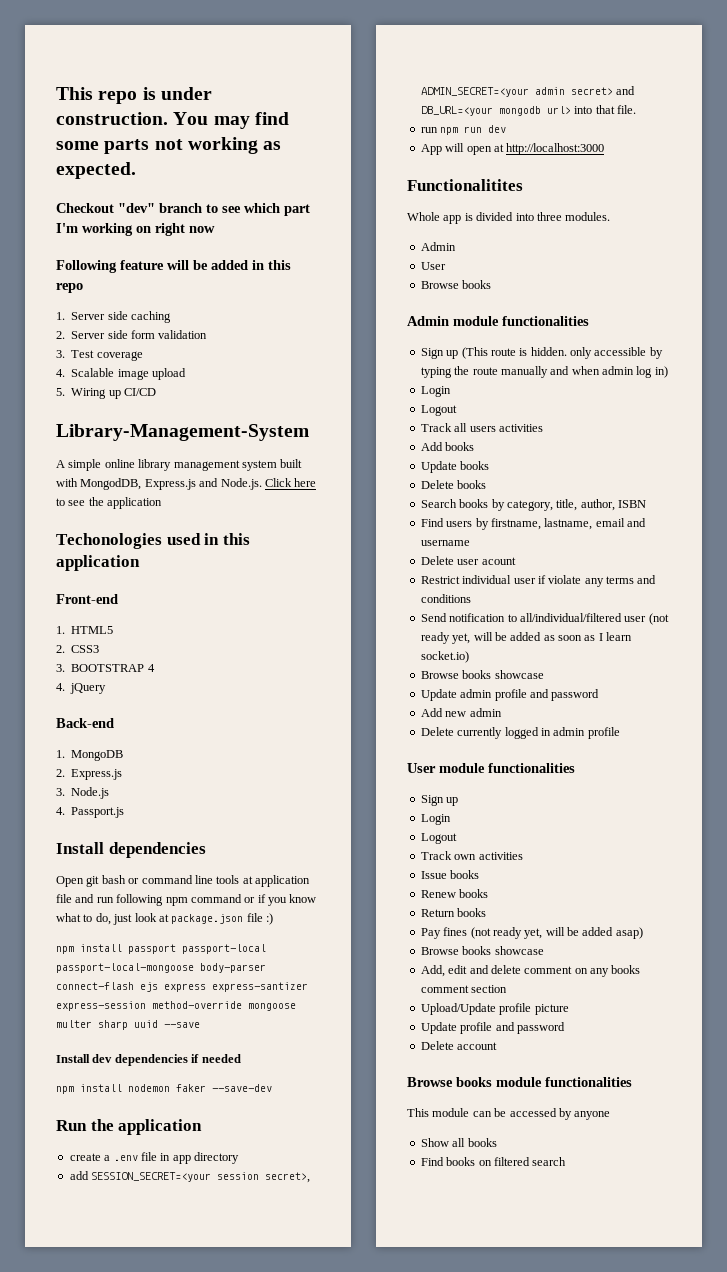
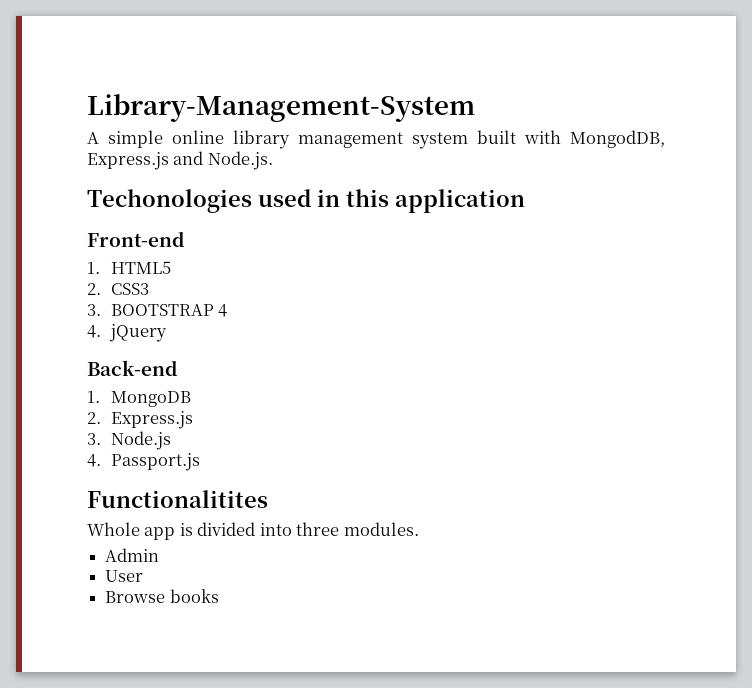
- This repo is under construction. You may find some parts not working as expected.
- Checkout "dev" branch to see which part I'm working on right now
- Following feature will be added in this repo
- 1. Server side caching
- 2. Server side form validation
- 3. Test coverage
- 4. Scalable image upload
- 5. Wiring up CI/CD
- A simple online library management system built with MongodDB, Express.js and Node.js. Click here to see the application
+ A simple online library management system built with MongodDB, Express.js and Node.js.
- Install dependencies
- Open git bash or command line tools at application file and run following npm command or if you know what to do, just look at package.json file :)
- npm install passport passport-local passport-local-mongoose body-parser connect-flash ejs express express-santizer express-session method-override mongoose multer sharp uuid --save
- Install dev dependencies if needed
- npm install nodemon faker --save-dev
- Run the application
- create a .env file in app directory
- add SESSION_SECRET=<your session secret>, ADMIN_SECRET=<your admin secret> and DB_URL=<your mongodb url> into that file.
- run npm run dev
- App will open at http://localhost:3000
- Admin module functionalities
- Sign up (This route is hidden. only accessible by typing the route manually and when admin log in)
- Login
- Logout
- Track all users activities
- Add books
- Update books
- Delete books
- Search books by category, title, author, ISBN
- Find users by firstname, lastname, email and username
- Delete user acount
- Restrict individual user if violate any terms and conditions
- Send notification to all/individual/filtered user (not ready yet, will be added as soon as I learn socket.io)
- Browse books showcase
- Update admin profile and password
- Add new admin
- Delete currently logged in admin profile
- User module functionalities
- Sign up
- Login
- Logout
- Track own activities
- Issue books
- Renew books
- Return books
- Pay fines (not ready yet, will be added asap)
- Browse books showcase
- Add, edit and delete comment on any books comment section
- Upload/Update profile picture
- Update profile and password
- Delete account
- Browse books module functionalities
- This module can be accessed by anyone
- Show all books
- Find books on filtered search

